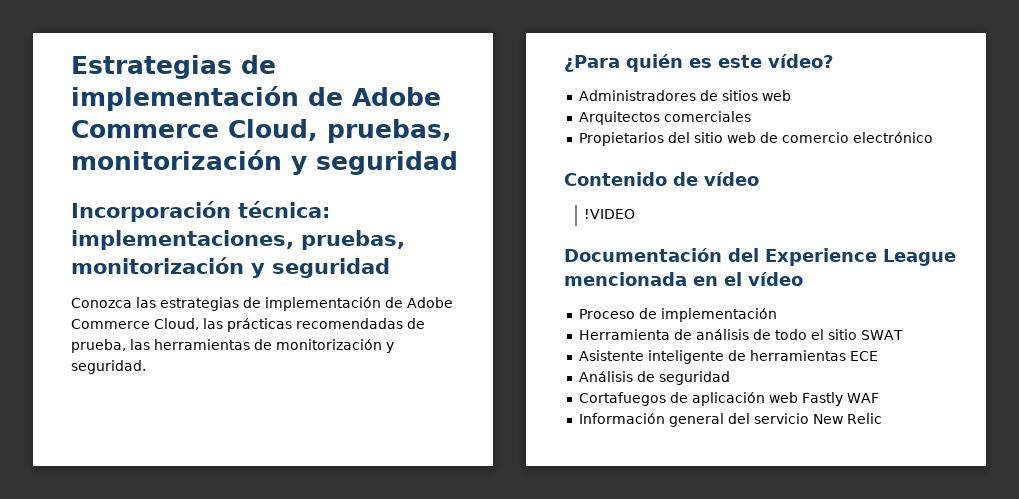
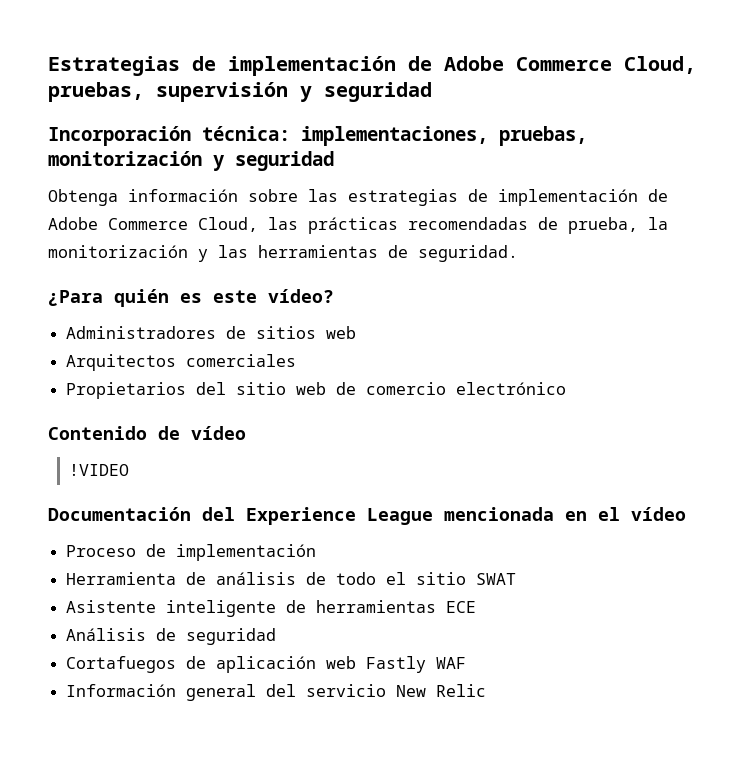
- Estrategias de implementación de Adobe Commerce Cloud, pruebas, monitorización y seguridad
+ Estrategias de implementación de Adobe Commerce Cloud, pruebas, supervisión y seguridad
- Conozca las estrategias de implementación de Adobe Commerce Cloud, las prácticas recomendadas de prueba, las herramientas de monitorización y seguridad.
+ Obtenga información sobre las estrategias de implementación de Adobe Commerce Cloud, las prácticas recomendadas de prueba, la monitorización y las herramientas de seguridad.

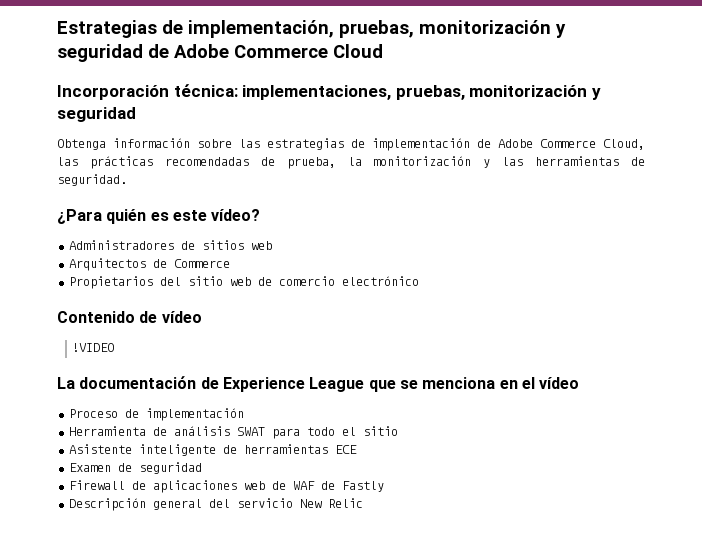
- Estrategias de implementación de Adobe Commerce Cloud, pruebas, supervisión y seguridad
+ Estrategias de implementación, pruebas, monitorización y seguridad de Adobe Commerce Cloud
- Arquitectos comerciales
+ Arquitectos de Commerce
- Documentación del Experience League mencionada en el vídeo
+ La documentación de Experience League que se menciona en el vídeo
- Herramienta de análisis de todo el sitio SWAT
+ Herramienta de análisis SWAT para todo el sitio
- Análisis de seguridad
+ Examen de seguridad
- Cortafuegos de aplicación web Fastly WAF
- Información general del servicio New Relic
+ Firewall de aplicaciones web de WAF de Fastly
+ Descripción general del servicio New Relic

